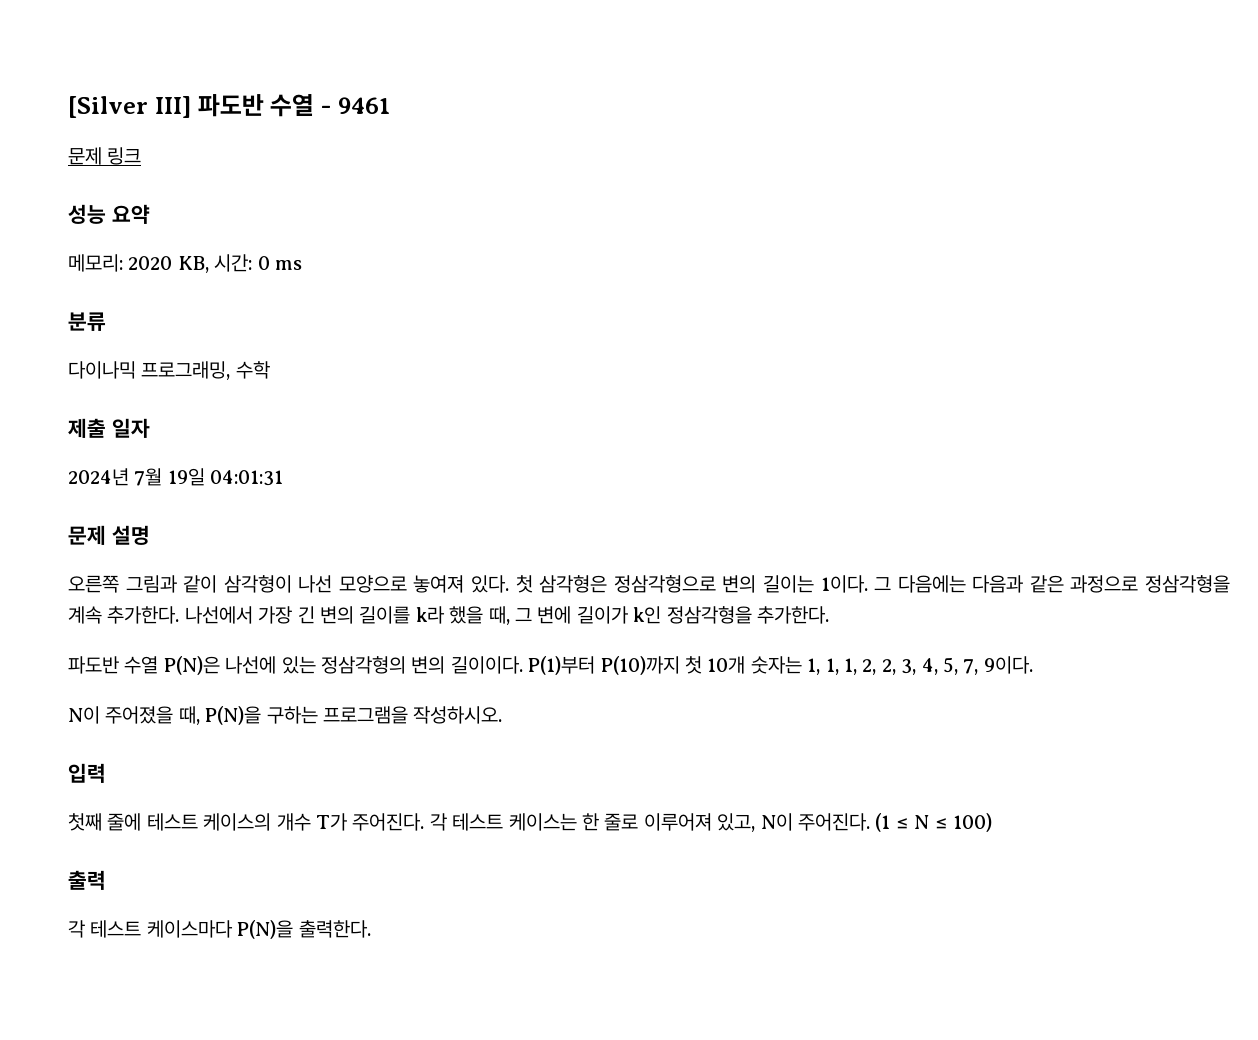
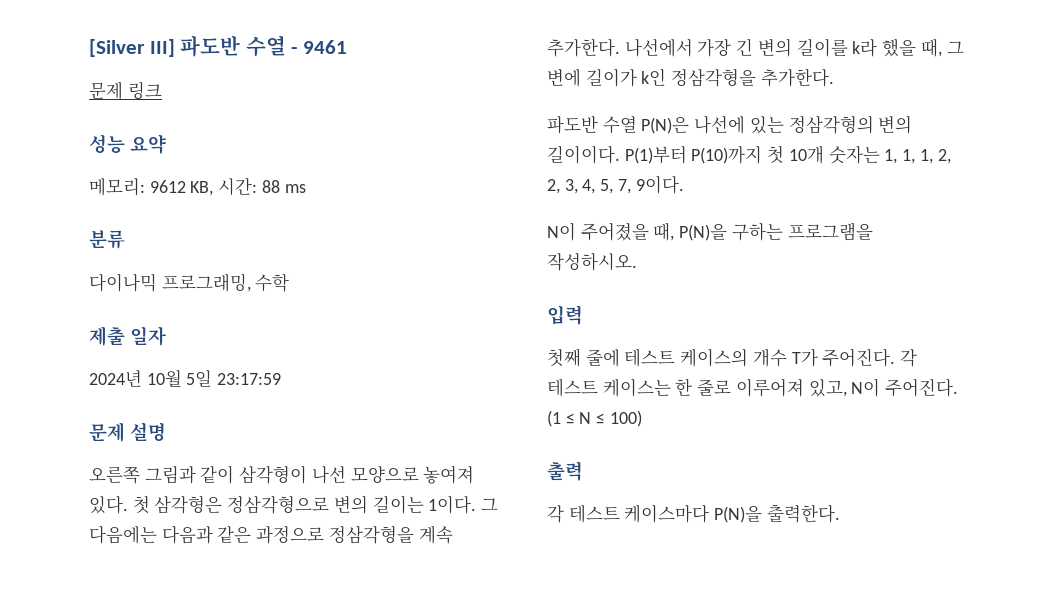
- 메모리: 2020 KB, 시간: 0 ms
+ 메모리: 9612 KB, 시간: 88 ms
- 2024년 7월 19일 04:01:31
+ 2024년 10월 5일 23:17:59

